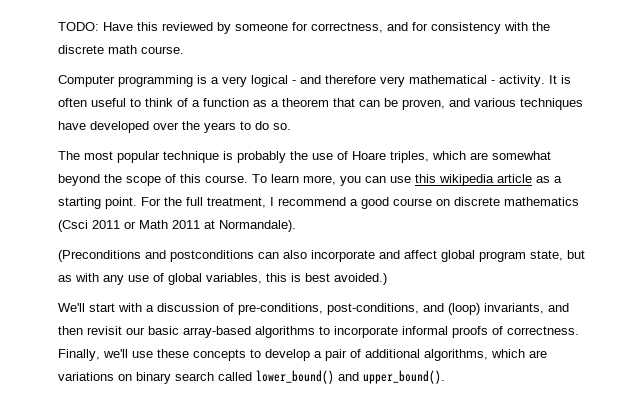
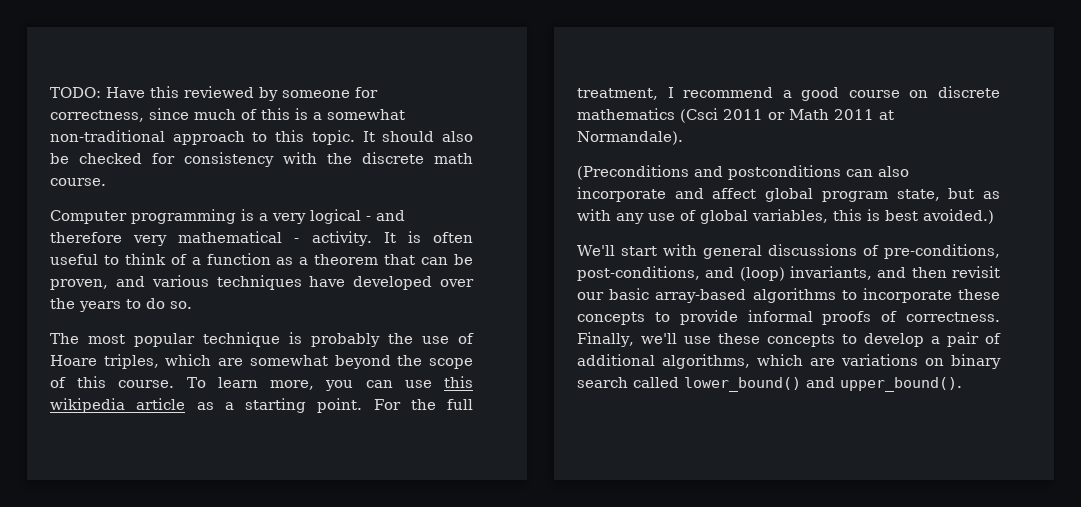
- TODO: Have this reviewed by someone for correctness, and for consistency with the discrete math course.
+ TODO: Have this reviewed by someone for correctness, since much of this is a somewhat non-traditional approach to this topic. It should also be checked for consistency with the discrete math course.
- We'll start with a discussion of pre-conditions, post-conditions, and (loop) invariants, and then revisit our basic array-based algorithms to incorporate informal proofs of correctness.
+ We'll start with general discussions of pre-conditions, post-conditions, and (loop) invariants, and then revisit our basic array-based algorithms to incorporate these concepts to provide informal proofs of correctness.

